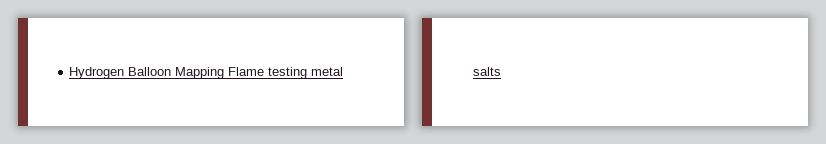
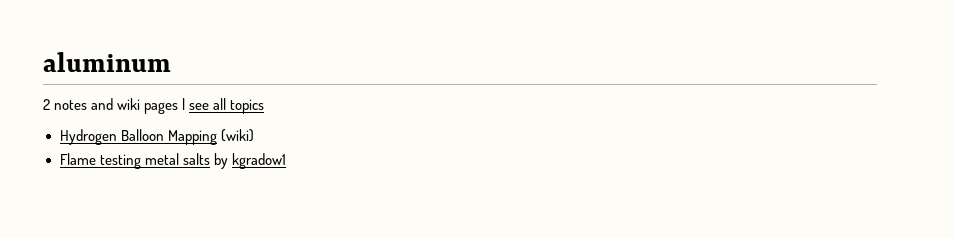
+ aluminum
+ 2 notes and wiki pages | see all topics
- Hydrogen Balloon Mapping Flame testing metal salts
+ Hydrogen Balloon Mapping (wiki)
+ Flame testing metal salts by kgradow1

